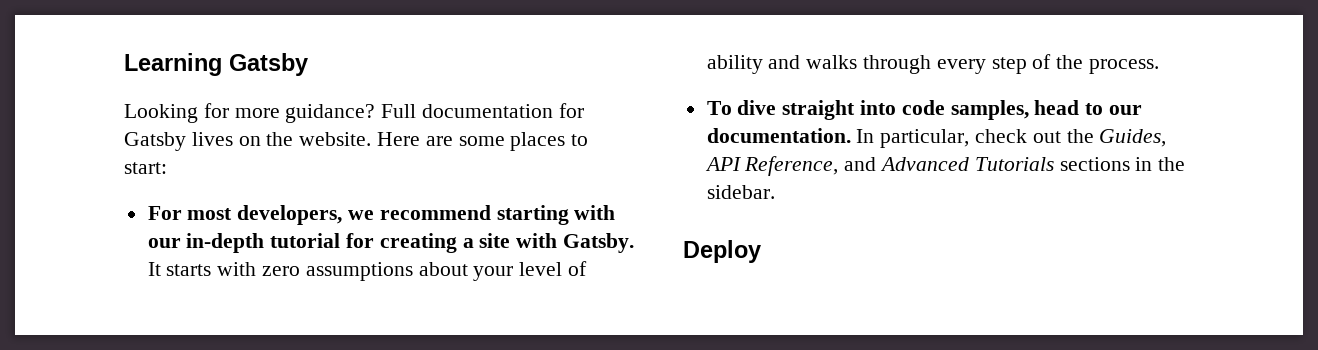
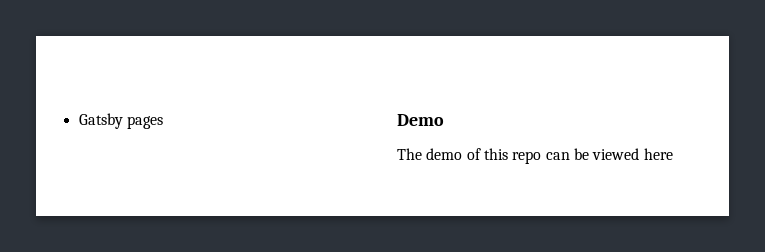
- Learning Gatsby
- Looking for more guidance? Full documentation for Gatsby lives on the website. Here are some places to start:
- For most developers, we recommend starting with our in-depth tutorial for creating a site with Gatsby. It starts with zero assumptions about your level of ability and walks through every step of the process.
- To dive straight into code samples, head to our documentation. In particular, check out the Guides, API Reference, and Advanced Tutorials sections in the sidebar.
- Deploy
+ Gatsby pages
+ Demo
+ The demo of this repo can be viewed here

